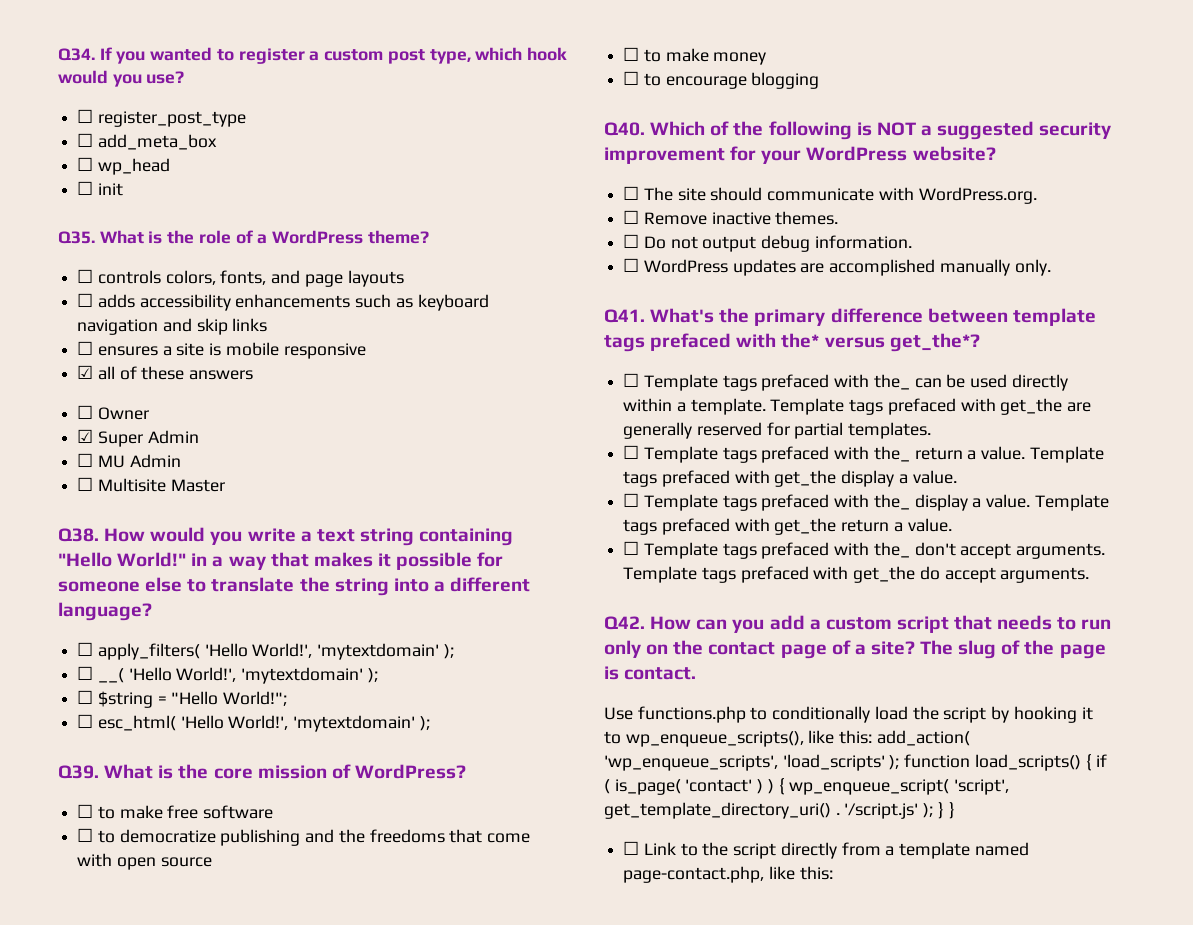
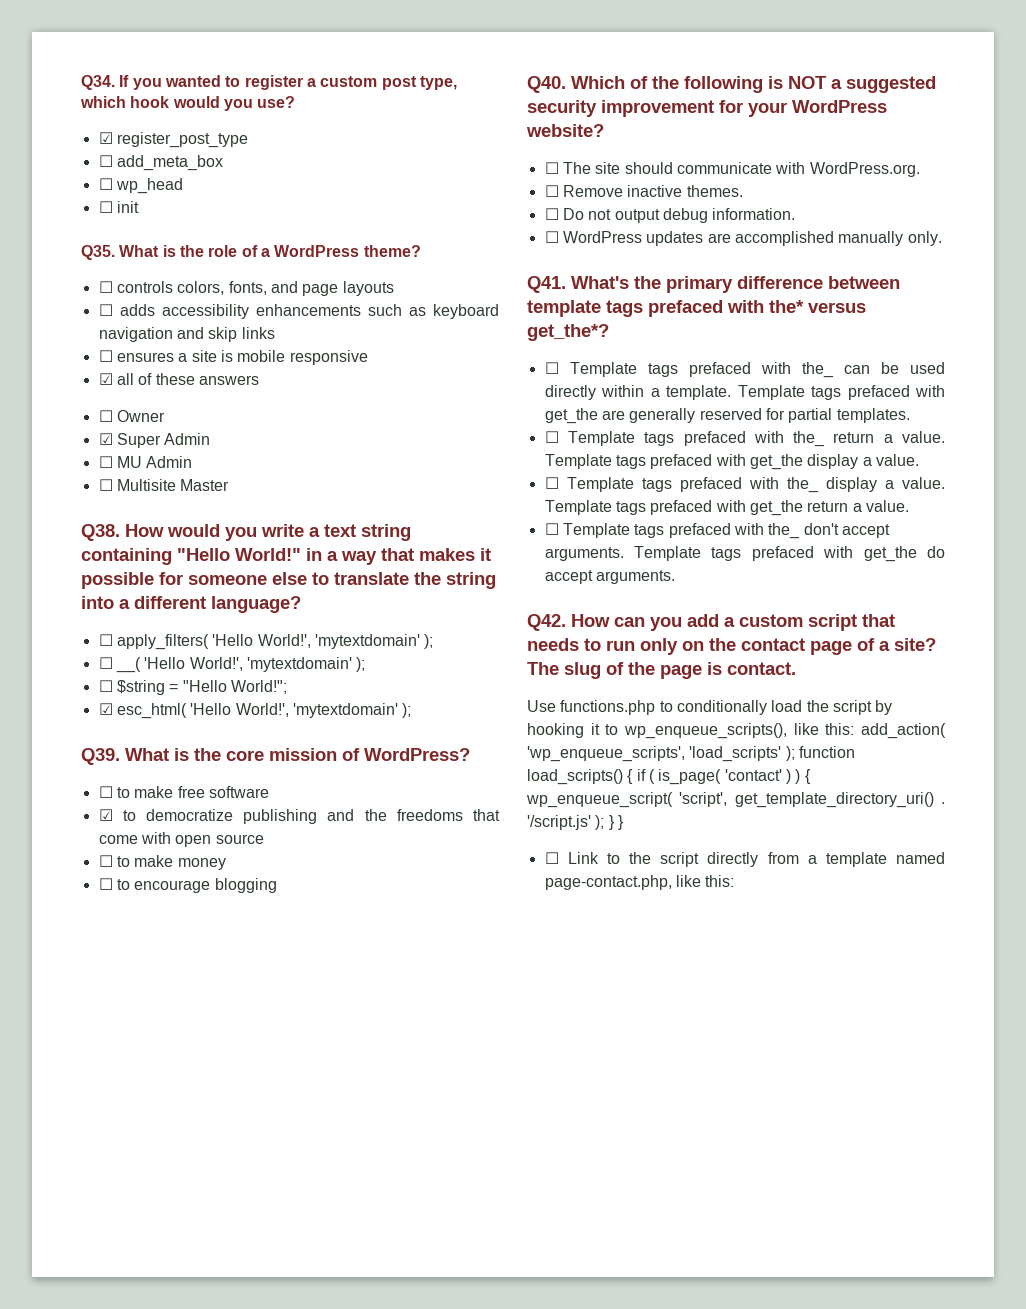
- ☐ register_post_type
+ ☑ register_post_type
- ☐ esc_html( 'Hello World!', 'mytextdomain' );
+ ☑ esc_html( 'Hello World!', 'mytextdomain' );
- ☐ to democratize publishing and the freedoms that come with open source
+ ☑ to democratize publishing and the freedoms that come with open source

